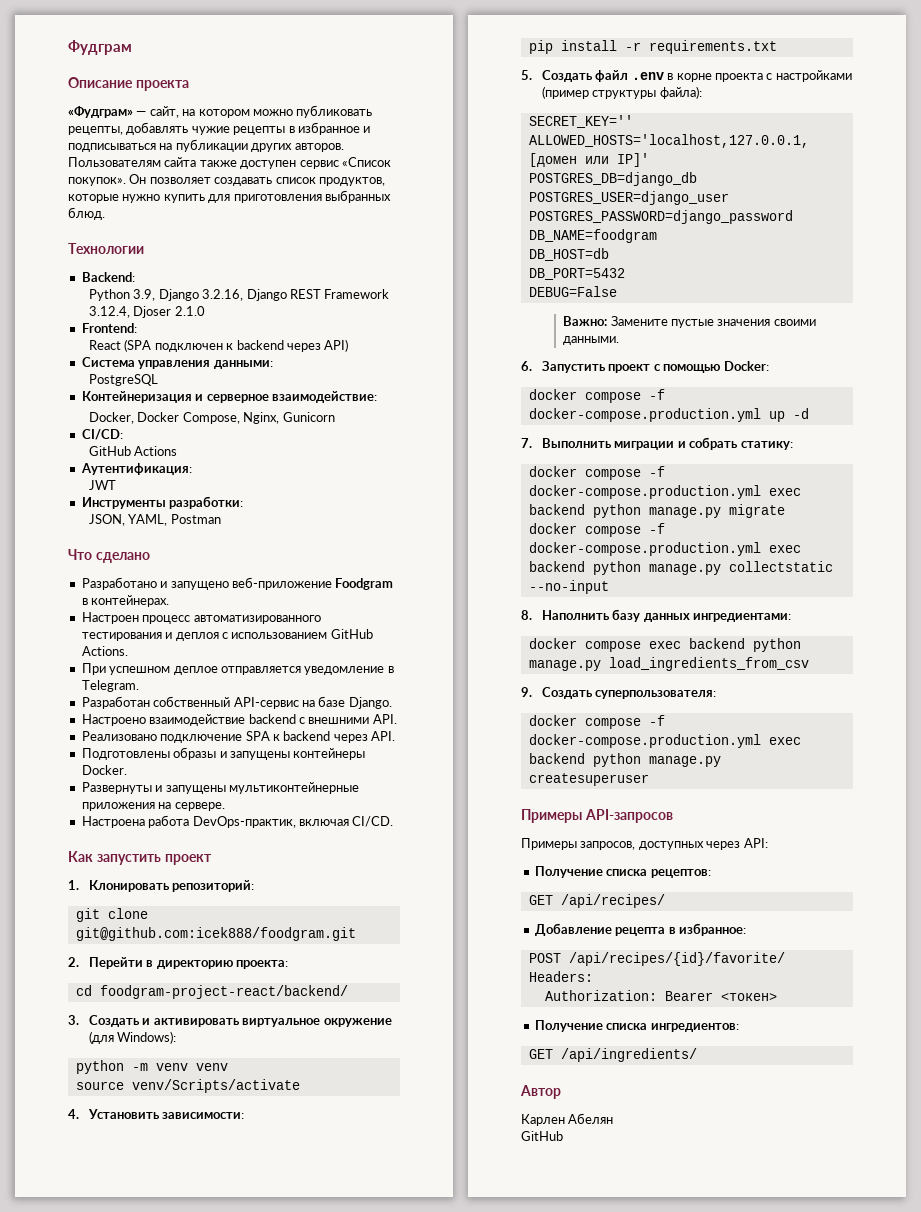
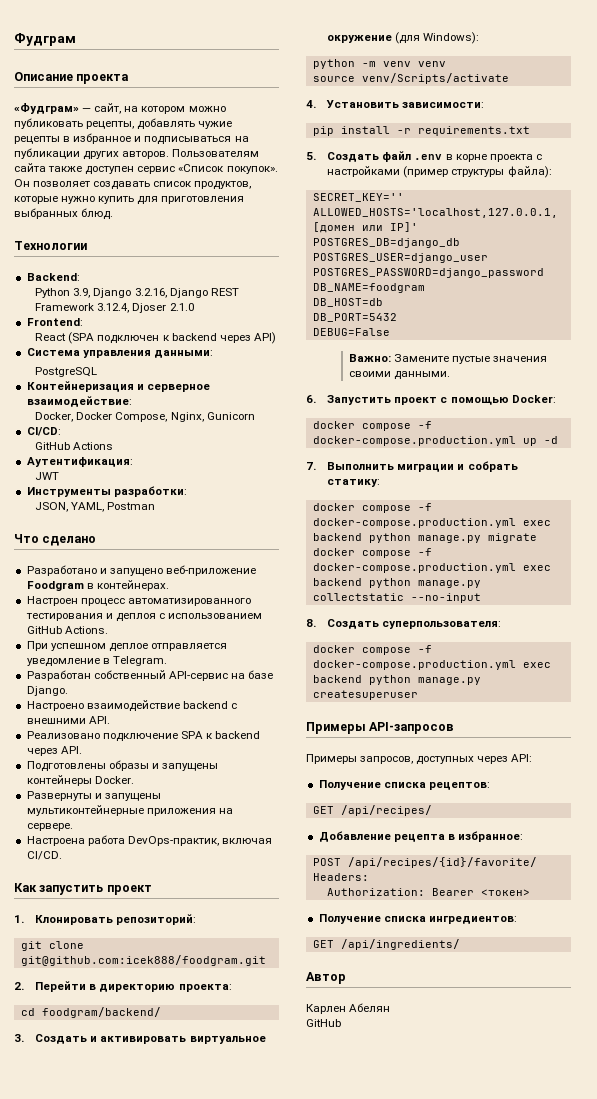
- cd foodgram-project-react/backend/
+ cd foodgram/backend/
- 8. Наполнить базу данных ингредиентами:
- docker compose exec backend python manage.py load_ingredients_from_csv
- 9. Создать суперпользователя:
+ 8. Создать суперпользователя:

